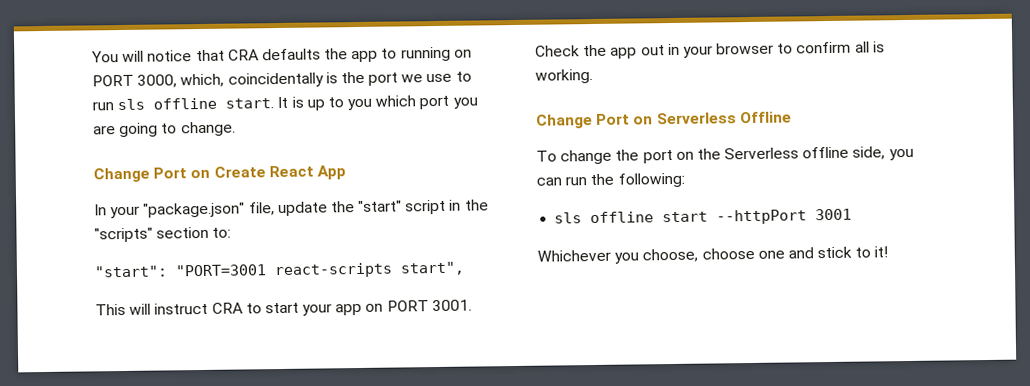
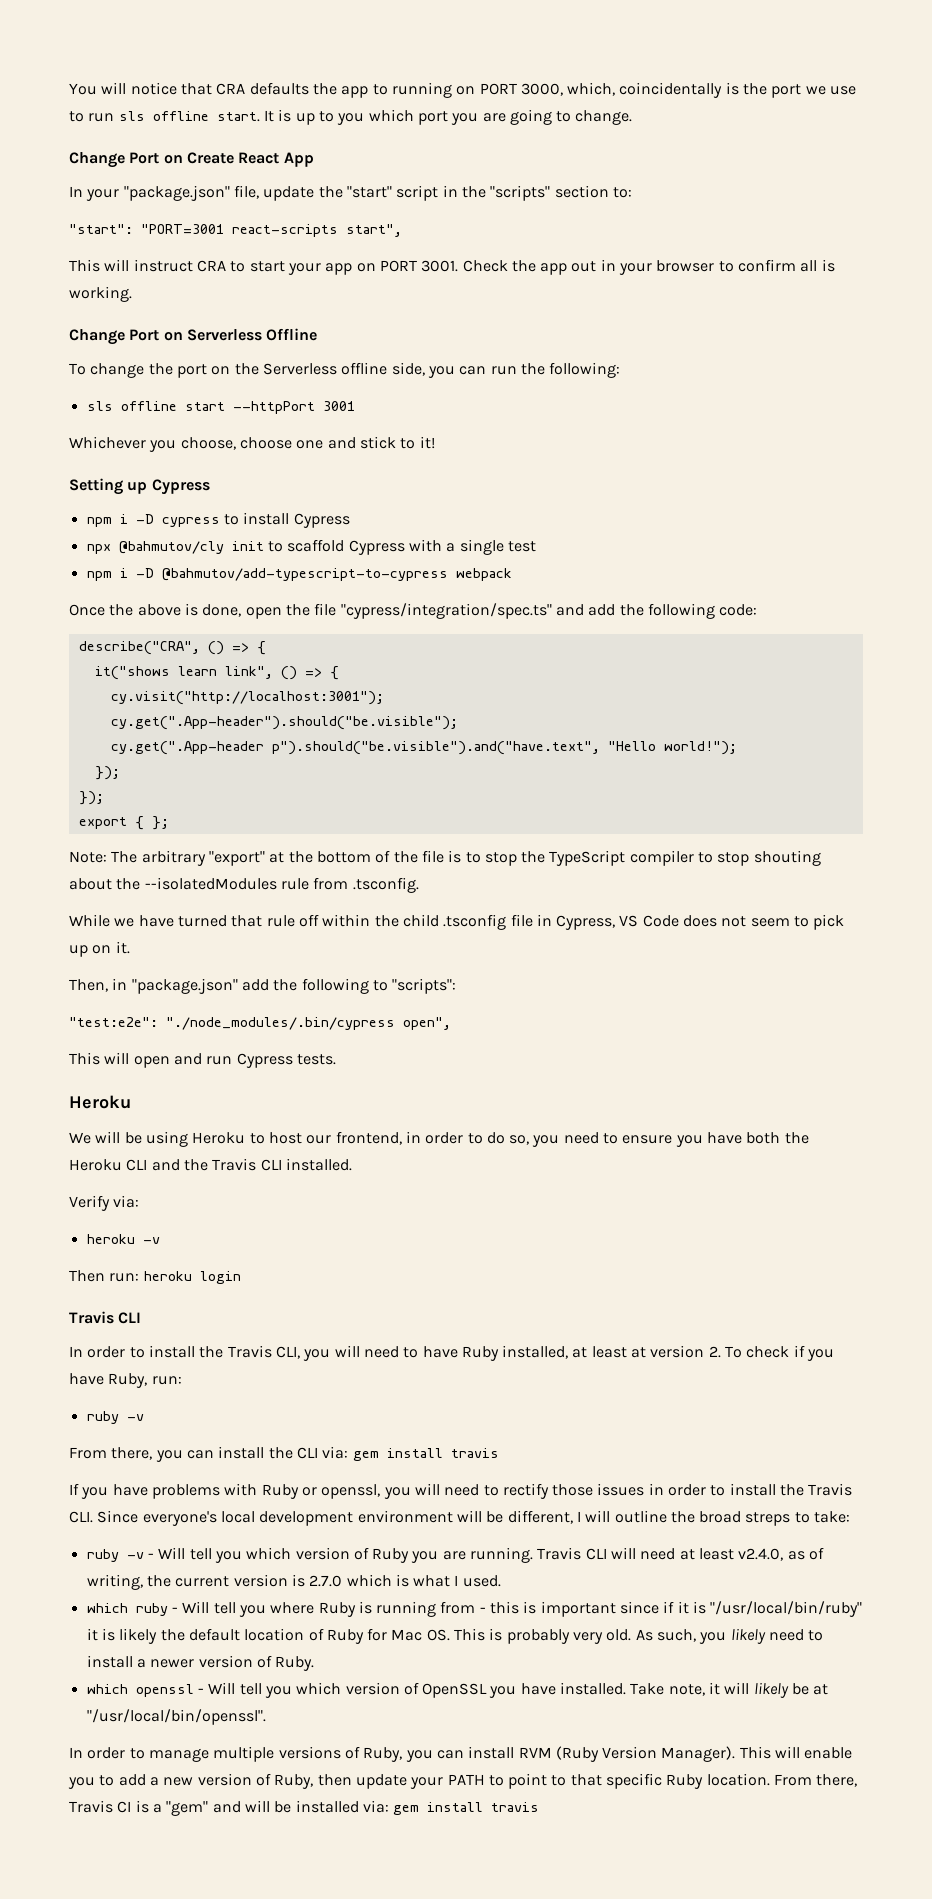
+ Setting up Cypress
+ npm i -D cypress to install Cypress
+ npx @bahmutov/cly init to scaffold Cypress with a single test
+ npm i -D @bahmutov/add-typescript-to-cypress webpack
+ Once the above is done, open the file "cypress/integration/spec.ts" and add the following code:
+ describe("CRA", () => {
+ it("shows learn link", () => {
+ cy.visit("http://localhost:3001");
+ cy.get(".App-header").should("be.visible");
+ cy.get(".App-header p").should("be.visible").and("have.text", "Hello world!");
+ });
+ });
+ export { };
+ Note: The arbitrary "export" at the bottom of the file is to stop the TypeScript compiler to stop shouting about the --isolatedModules rule from .tsconfig.
+ While we have turned that rule off within the child .tsconfig file in Cypress, VS Code does not seem to pick up on it.
+ Then, in "package.json" add the following to "scripts":
+ "test:e2e": "./node_modules/.bin/cypress open",
+ This will open and run Cypress tests.
+ Heroku
+ We will be using Heroku to host our frontend, in order to do so, you need to ensure you have both the Heroku CLI and the Travis CLI installed.
+ Verify via:
+ heroku -v
+ Then run: heroku login
+ Travis CLI
+ In order to install the Travis CLI, you will need to have Ruby installed, at least at version 2. To check if you have Ruby, run:
+ ruby -v
+ From there, you can install the CLI via: gem install travis
+ If you have problems with Ruby or openssl, you will need to rectify those issues in order to install the Travis CLI. Since everyone's local development environment will be different, I will outline the broad streps to take:
+ ruby -v - Will tell you which version of Ruby you are running. Travis CLI will need at least v2.4.0, as of writing, the current version is 2.7.0 which is what I used.
+ which ruby - Will tell you where Ruby is running from - this is important since if it is "/usr/local/bin/ruby" it is likely the default location of Ruby for Mac OS. This is probably very old. As such, you likely need to install a newer version of Ruby.
+ which openssl - Will tell you which version of OpenSSL you have installed. Take note, it will likely be at "/usr/local/bin/openssl".
+ In order to manage multiple versions of Ruby, you can install RVM (Ruby Version Manager). This will enable you to add a new version of Ruby, then update your PATH to point to that specific Ruby location. From there, Travis CI is a "gem" and will be installed via: gem install travis

